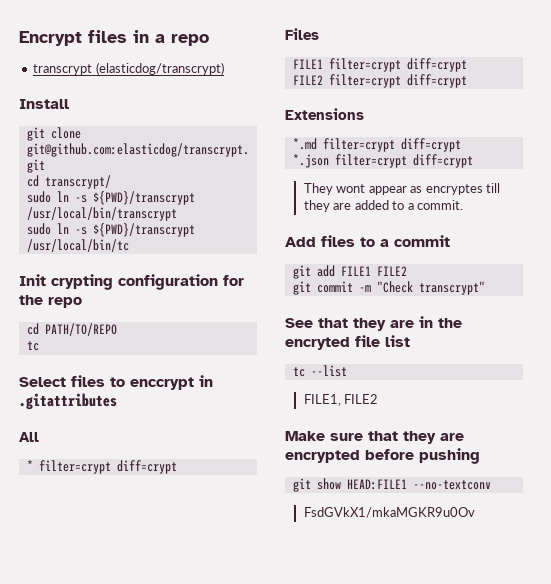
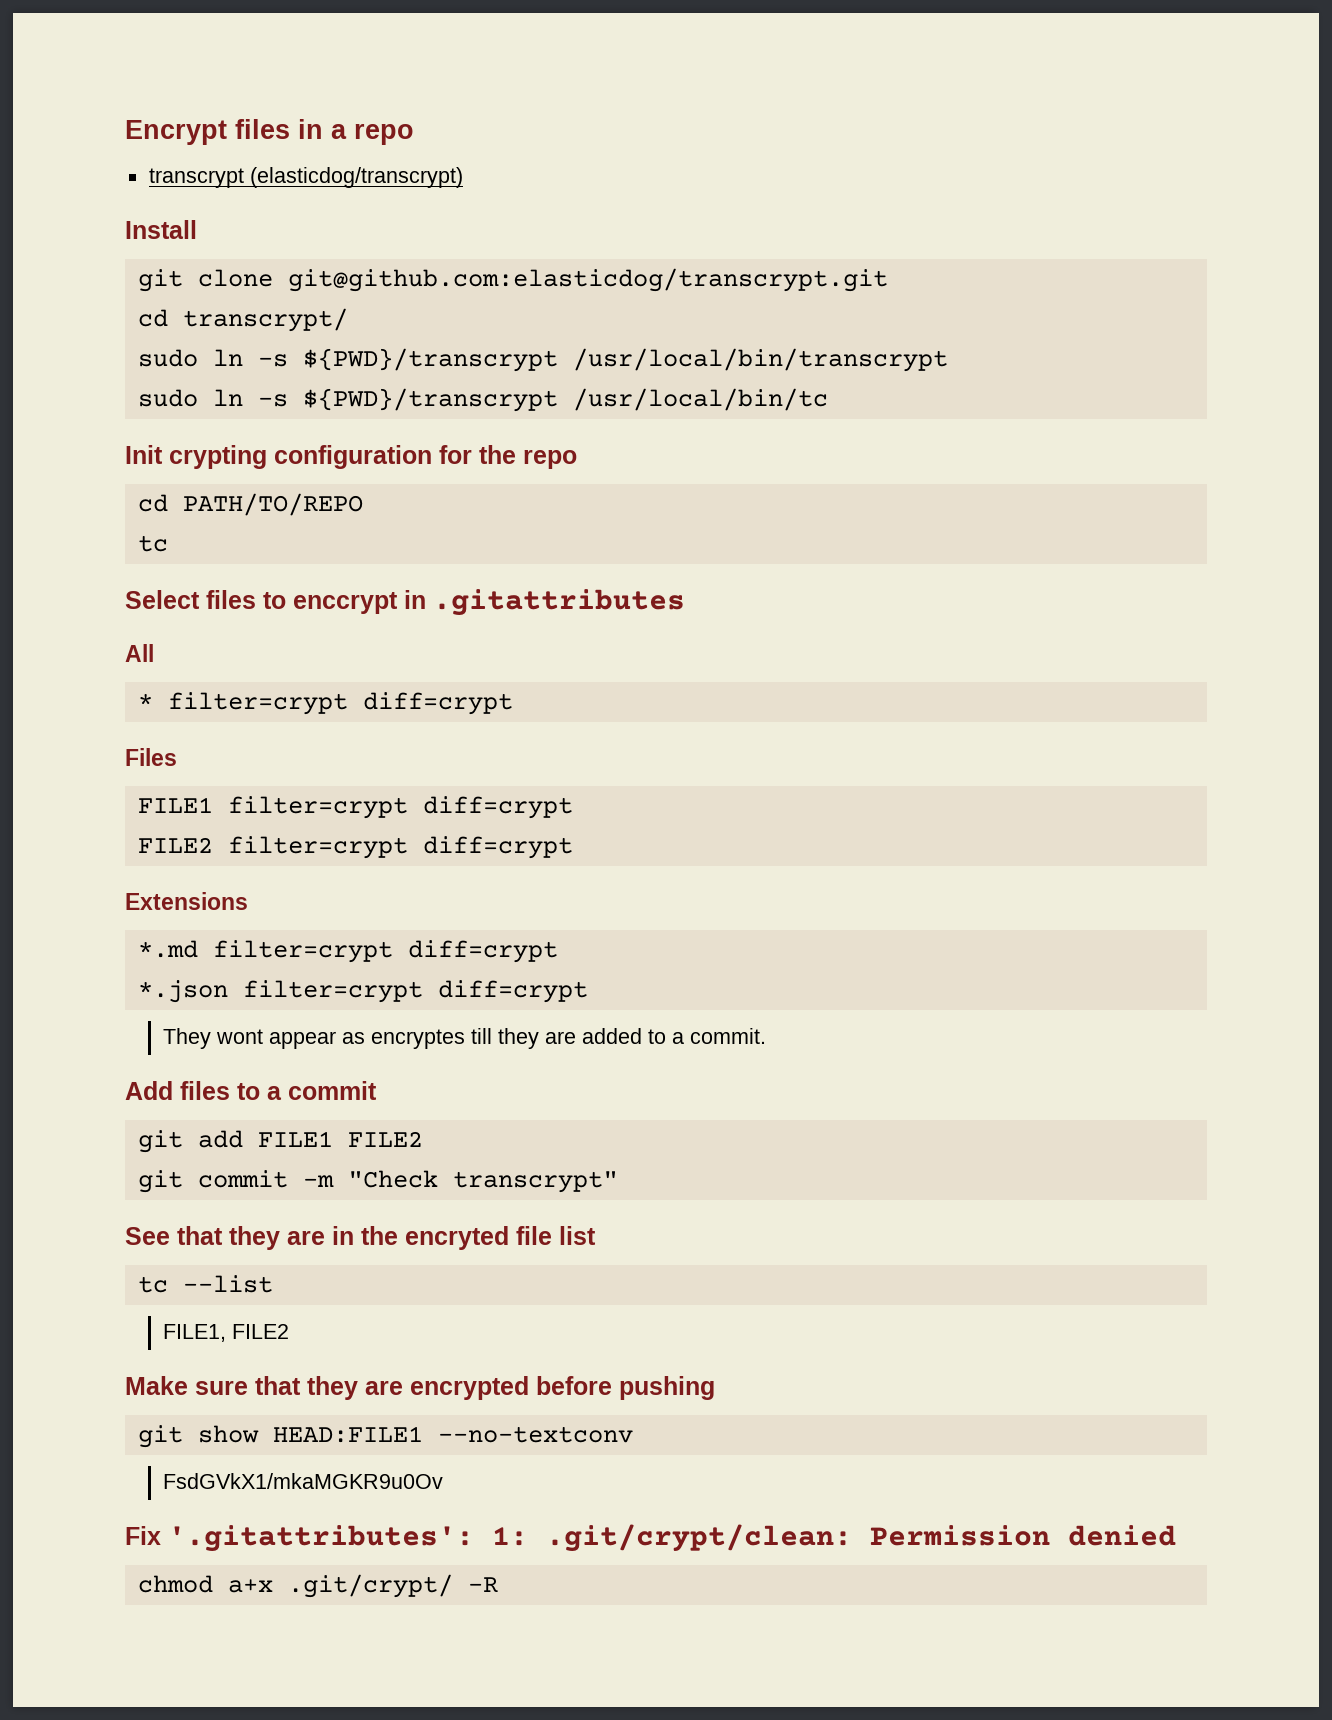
+ Fix '.gitattributes': 1: .git/crypt/clean: Permission denied
+ chmod a+x .git/crypt/ -R

